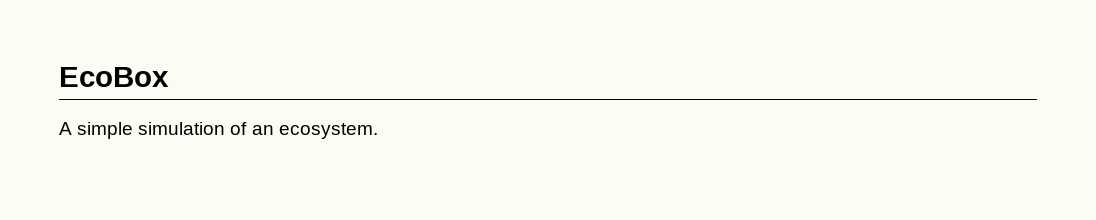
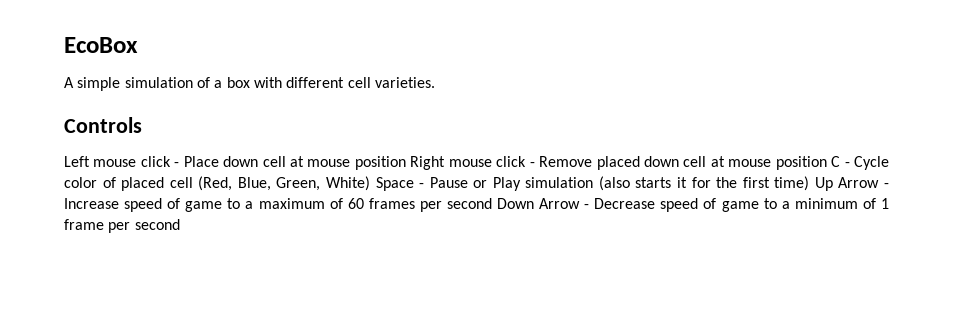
- A simple simulation of an ecosystem.
+ A simple simulation of a box with different cell varieties.
+ Controls
+ Left mouse click - Place down cell at mouse position Right mouse click - Remove placed down cell at mouse position C - Cycle color of placed cell (Red, Blue, Green, White) Space - Pause or Play simulation (also starts it for the first time) Up Arrow - Increase speed of game to a maximum of 60 frames per second Down Arrow - Decrease speed of game to a minimum of 1 frame per second

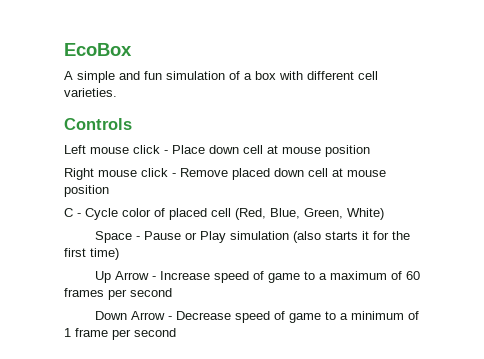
- A simple simulation of a box with different cell varieties.
+ A simple and fun simulation of a box with different cell varieties.
- Left mouse click - Place down cell at mouse position Right mouse click - Remove placed down cell at mouse position C - Cycle color of placed cell (Red, Blue, Green, White) Space - Pause or Play simulation (also starts it for the first time) Up Arrow - Increase speed of game to a maximum of 60 frames per second Down Arrow - Decrease speed of game to a minimum of 1 frame per second
+ Left mouse click - Place down cell at mouse position
+ Right mouse click - Remove placed down cell at mouse position
+ C - Cycle color of placed cell (Red, Blue, Green, White)
+ Space - Pause or Play simulation (also starts it for the first time)
+ Up Arrow - Increase speed of game to a maximum of 60 frames per second
+ Down Arrow - Decrease speed of game to a minimum of 1 frame per second

